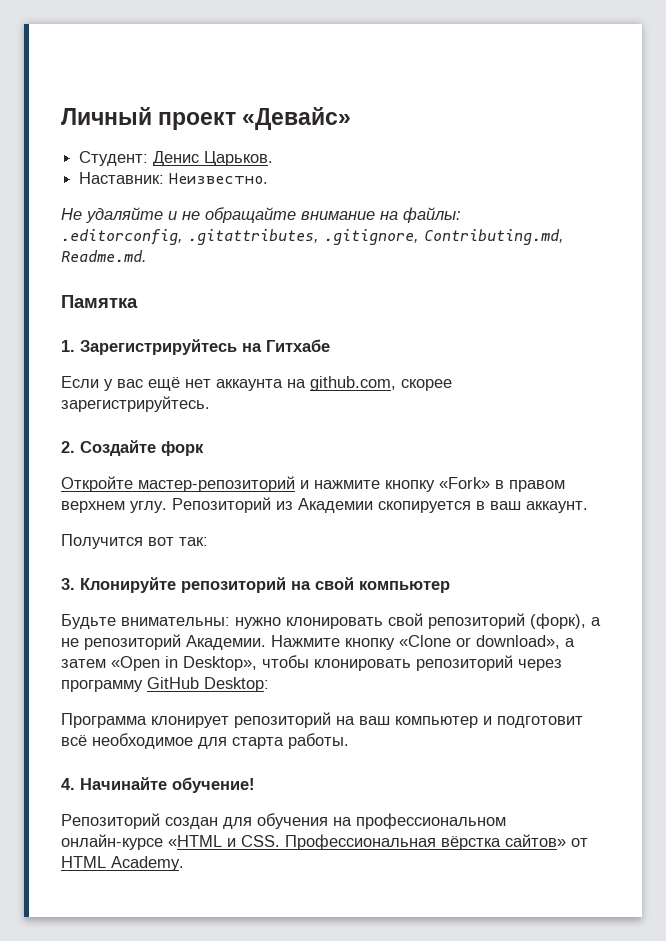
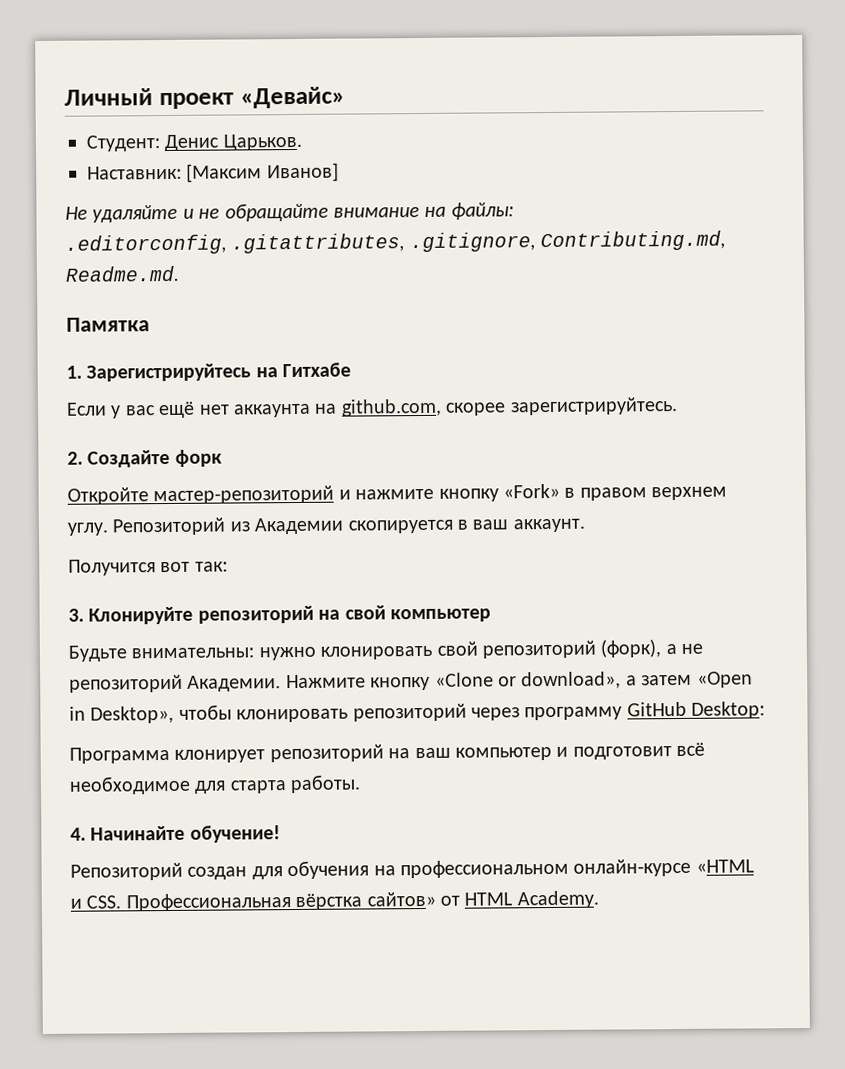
- Наставник: Неизвестно.
+ Наставник: [Максим Иванов]

